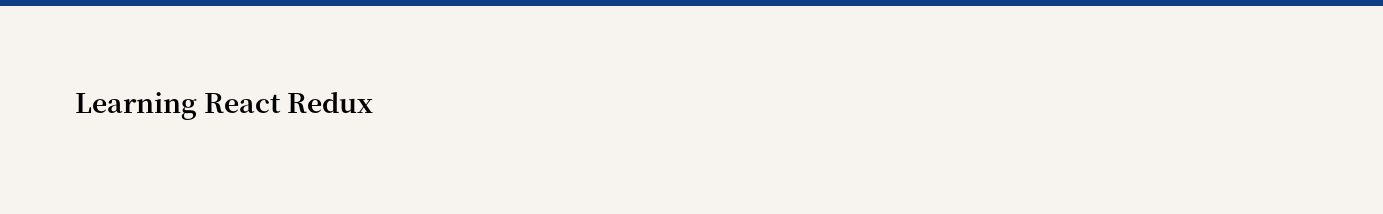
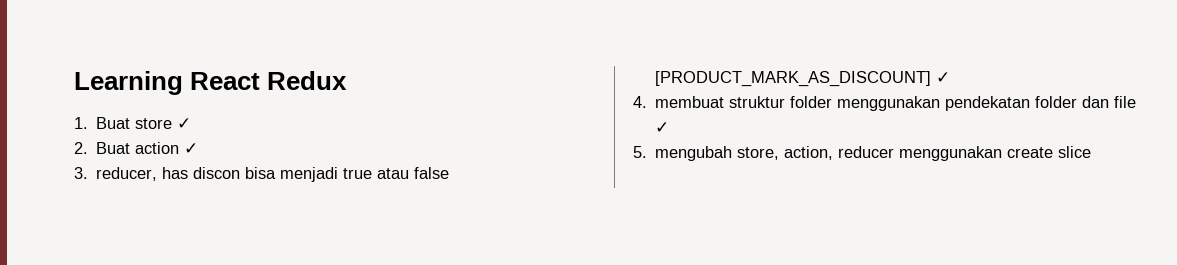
+ 1. Buat store ✓
+ 2. Buat action ✓
+ 3. reducer, has discon bisa menjadi true atau false [PRODUCT_MARK_AS_DISCOUNT] ✓
+ 4. membuat struktur folder menggunakan pendekatan folder dan file ✓
+ 5. mengubah store, action, reducer menggunakan create slice

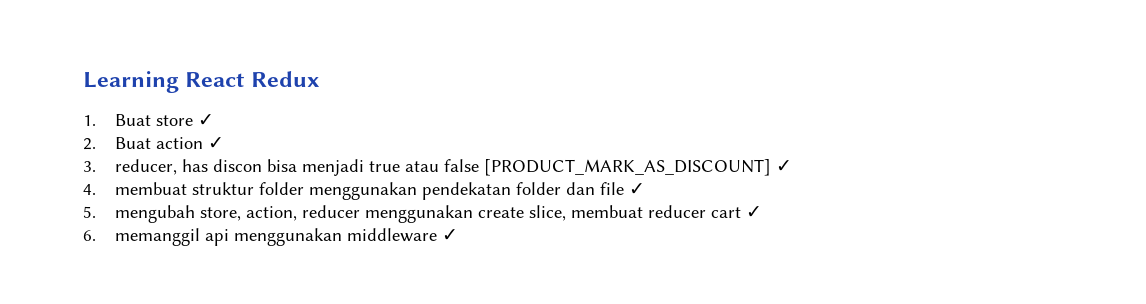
- 5. mengubah store, action, reducer menggunakan create slice
+ 5. mengubah store, action, reducer menggunakan create slice, membuat reducer cart ✓
+ 6. memanggil api menggunakan middleware ✓

